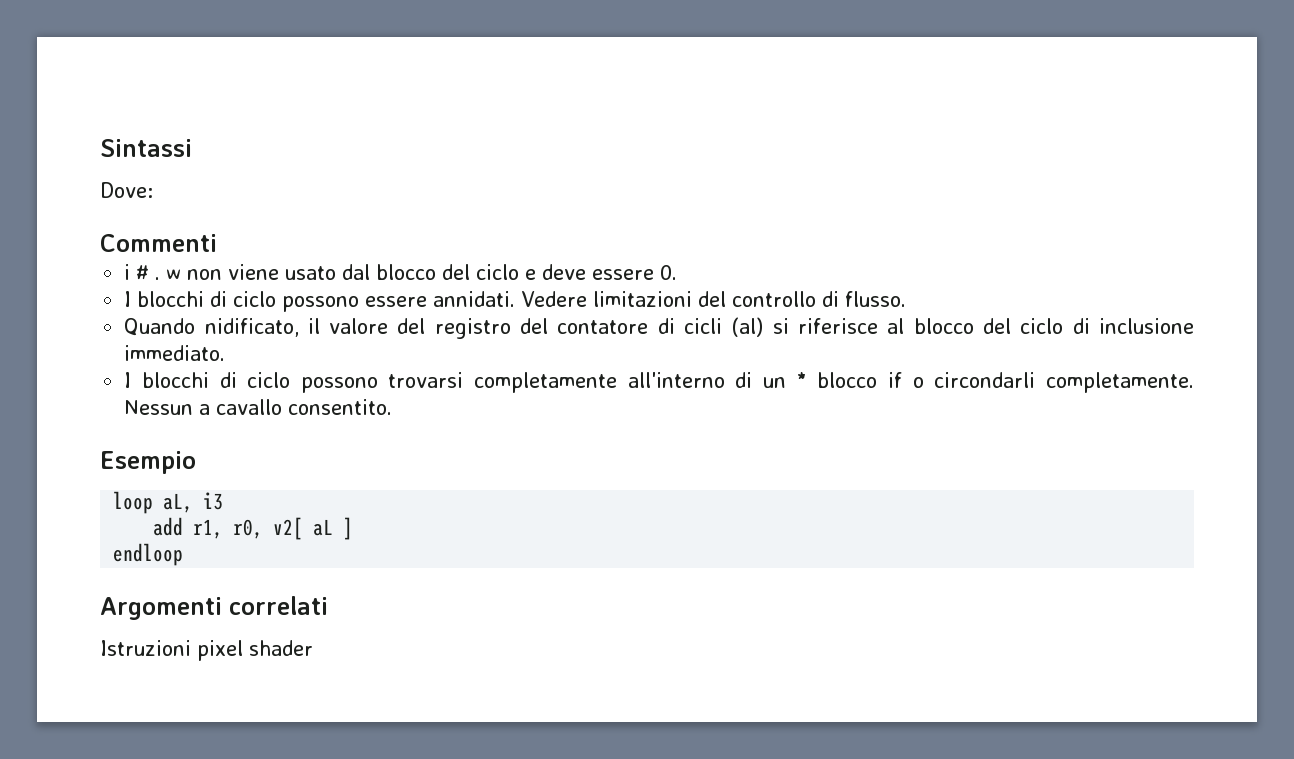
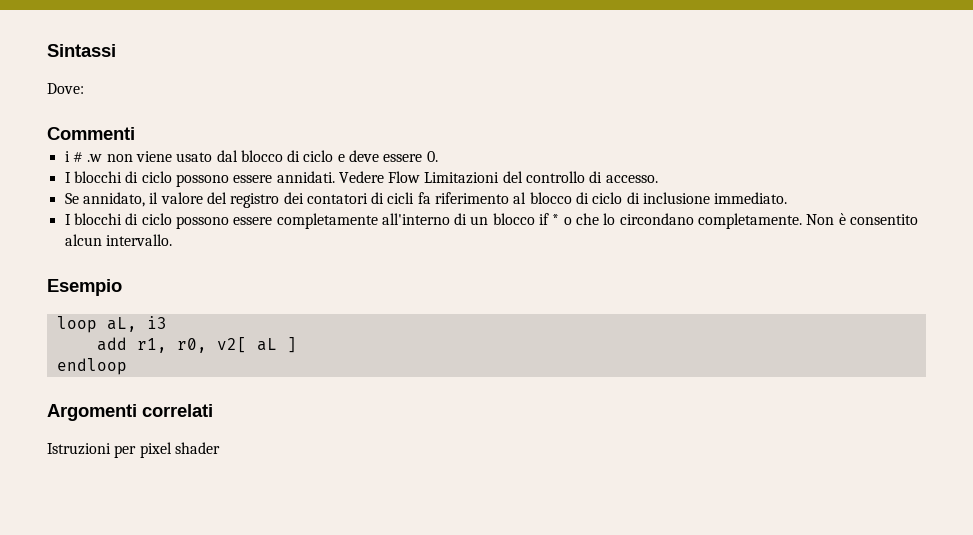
- i # . w non viene usato dal blocco del ciclo e deve essere 0.
+ i # .w non viene usato dal blocco di ciclo e deve essere 0.
- Vedere limitazioni del controllo di flusso.
- Quando nidificato, il valore del registro del contatore di cicli (al) si riferisce al blocco del ciclo di inclusione immediato.
+ Vedere Flow Limitazioni del controllo di accesso.
+ Se annidato, il valore del registro dei contatori di cicli fa riferimento al blocco di ciclo di inclusione immediato.
- I blocchi di ciclo possono trovarsi completamente all'interno di un * blocco if o circondarli completamente. Nessun a cavallo consentito.
+ I blocchi di ciclo possono essere completamente all'interno di un blocco if * o che lo circondano completamente. Non è consentito alcun intervallo.
- Istruzioni pixel shader
+ Istruzioni per pixel shader

